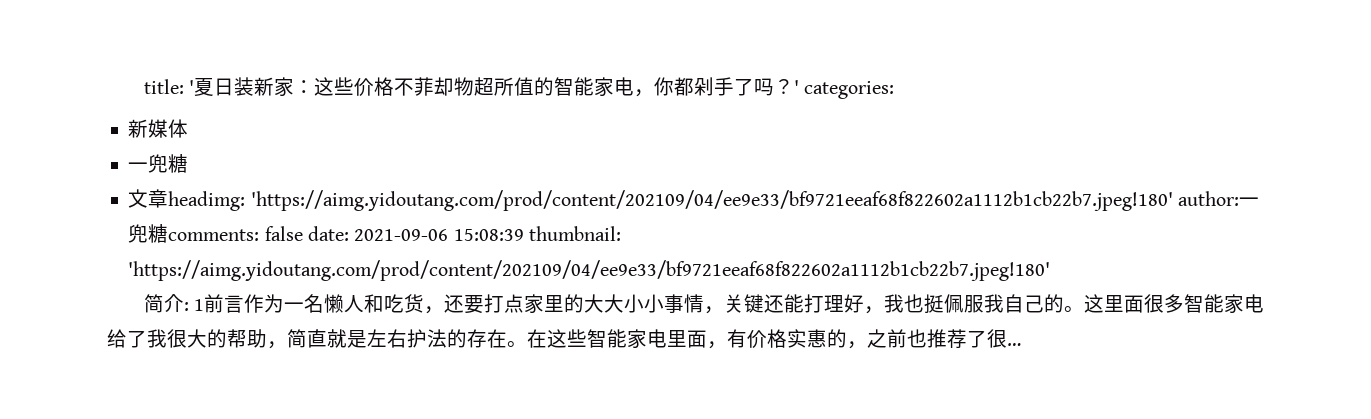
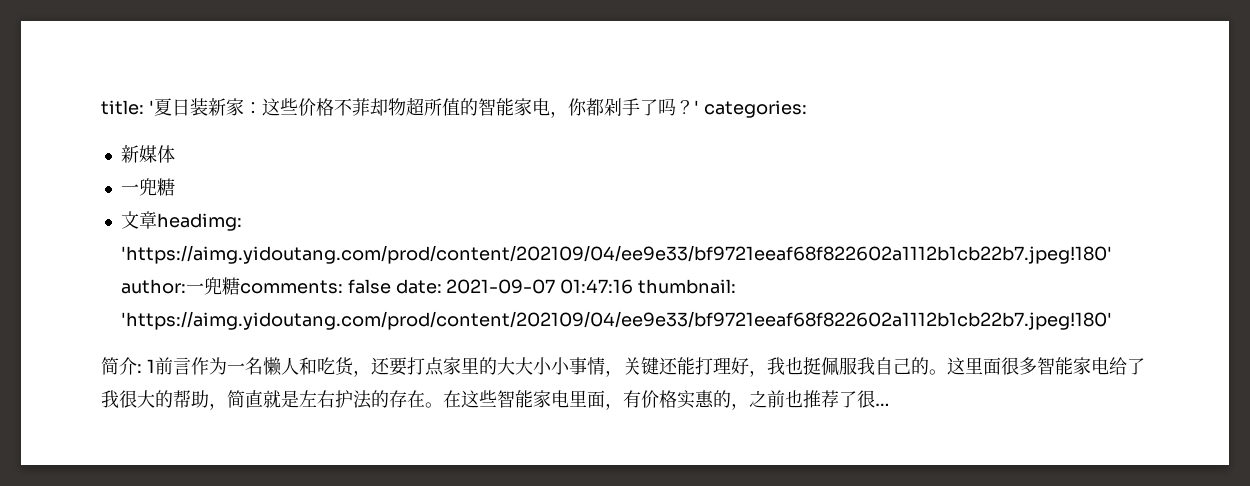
- 文章headimg: 'https://aimg.yidoutang.com/prod/content/202109/04/ee9e33/bf9721eeaf68f822602a1112b1cb22b7.jpeg!180' author:一兜糖comments: false date: 2021-09-06 15:08:39 thumbnail: 'https://aimg.yidoutang.com/prod/content/202109/04/ee9e33/bf9721eeaf68f822602a1112b1cb22b7.jpeg!180'
+ 文章headimg: 'https://aimg.yidoutang.com/prod/content/202109/04/ee9e33/bf9721eeaf68f822602a1112b1cb22b7.jpeg!180' author:一兜糖comments: false date: 2021-09-07 01:47:16 thumbnail: 'https://aimg.yidoutang.com/prod/content/202109/04/ee9e33/bf9721eeaf68f822602a1112b1cb22b7.jpeg!180'

